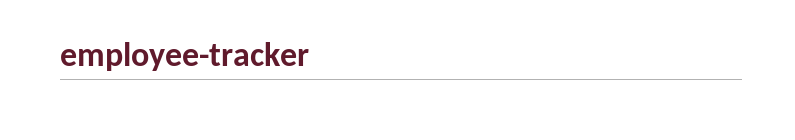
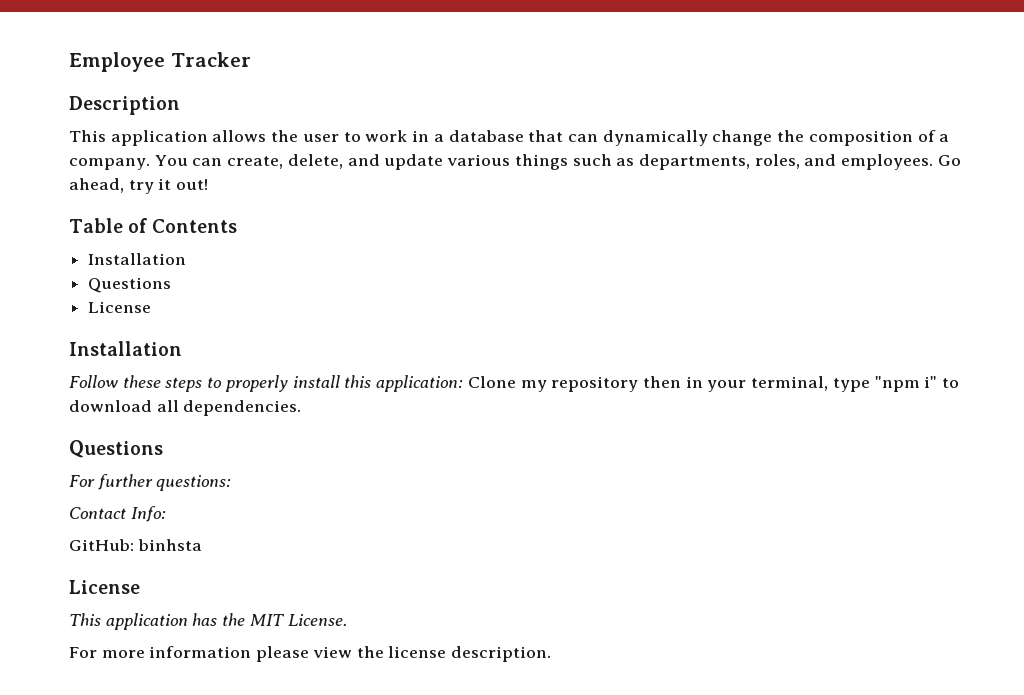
- employee-tracker
+ Employee Tracker
+ Description
+ This application allows the user to work in a database that can dynamically change the composition of a company. You can create, delete, and update various things such as departments, roles, and employees. Go ahead, try it out!
+ Table of Contents
+ Installation
+ Questions
+ License
+ Installation
+ Follow these steps to properly install this application: Clone my repository then in your terminal, type "npm i" to download all dependencies.
+ Questions
+ For further questions:
+ Contact Info:
+ GitHub: binhsta
+ License
+ This application has the MIT License.
+ For more information please view the license description.

